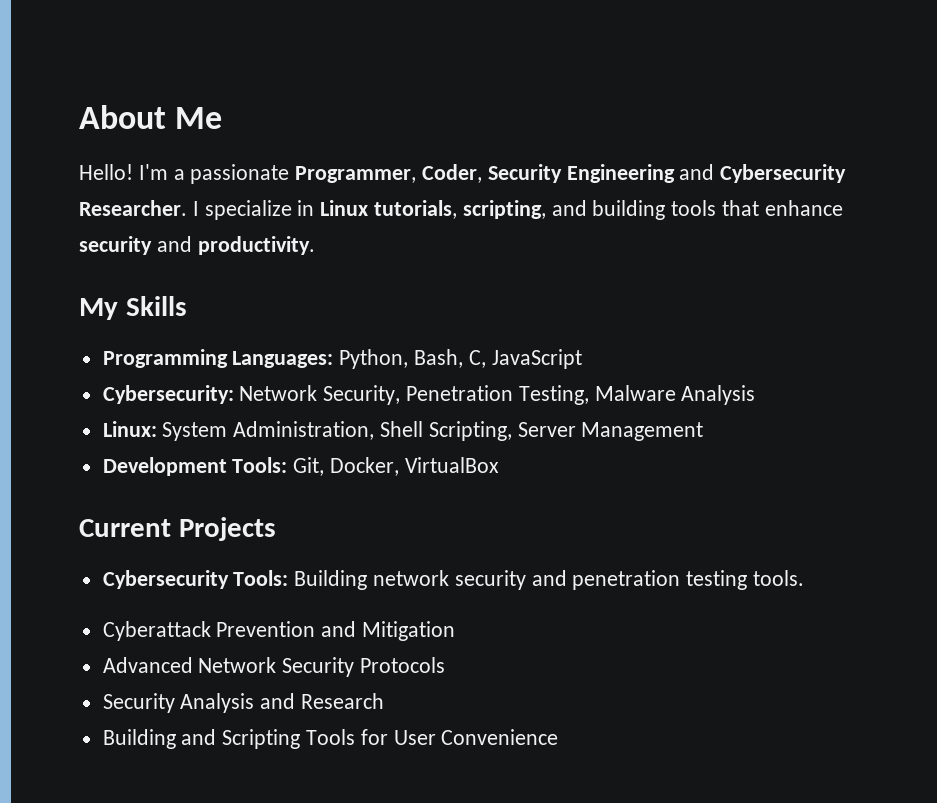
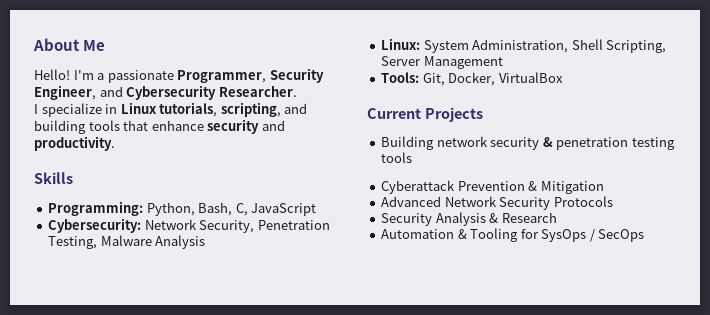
- I'm a passionate Programmer, Coder, Security Engineering and Cybersecurity Researcher. I specialize in Linux tutorials, scripting, and building tools that enhance security and productivity.
+ I'm a passionate Programmer, Security Engineer, and Cybersecurity Researcher.
+ I specialize in Linux tutorials, scripting, and building tools that enhance security and productivity.
- My Skills
+ Skills
- Programming Languages: Python, Bash, C, JavaScript
+ Programming: Python, Bash, C, JavaScript
- Development Tools: Git, Docker, VirtualBox
+ Tools: Git, Docker, VirtualBox
- Cybersecurity Tools: Building network security and penetration testing tools.
+ Building network security & penetration testing tools
- Cyberattack Prevention and Mitigation
+ Cyberattack Prevention & Mitigation
- Security Analysis and Research
+ Security Analysis & Research
- Building and Scripting Tools for User Convenience
+ Automation & Tooling for SysOps / SecOps

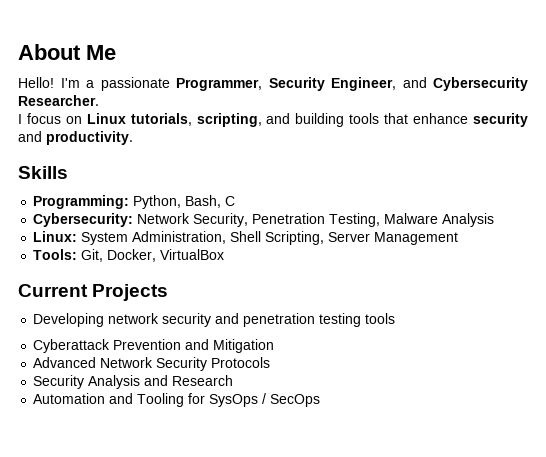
- I specialize in Linux tutorials, scripting, and building tools that enhance security and productivity.
+ I focus on Linux tutorials, scripting, and building tools that enhance security and productivity.
- Programming: Python, Bash, C, JavaScript
+ Programming: Python, Bash, C
- Building network security & penetration testing tools
+ Developing network security and penetration testing tools
- Cyberattack Prevention & Mitigation
+ Cyberattack Prevention and Mitigation
- Security Analysis & Research
+ Security Analysis and Research
- Automation & Tooling for SysOps / SecOps
+ Automation and Tooling for SysOps / SecOps

